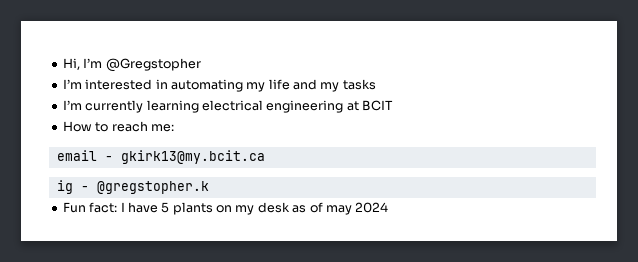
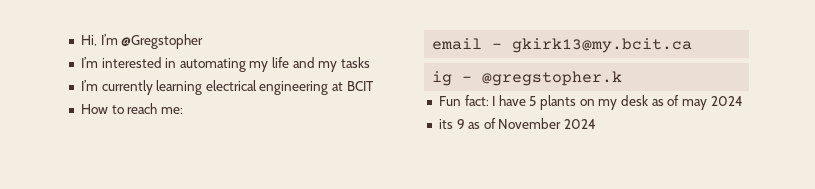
+ its 9 as of November 2024

